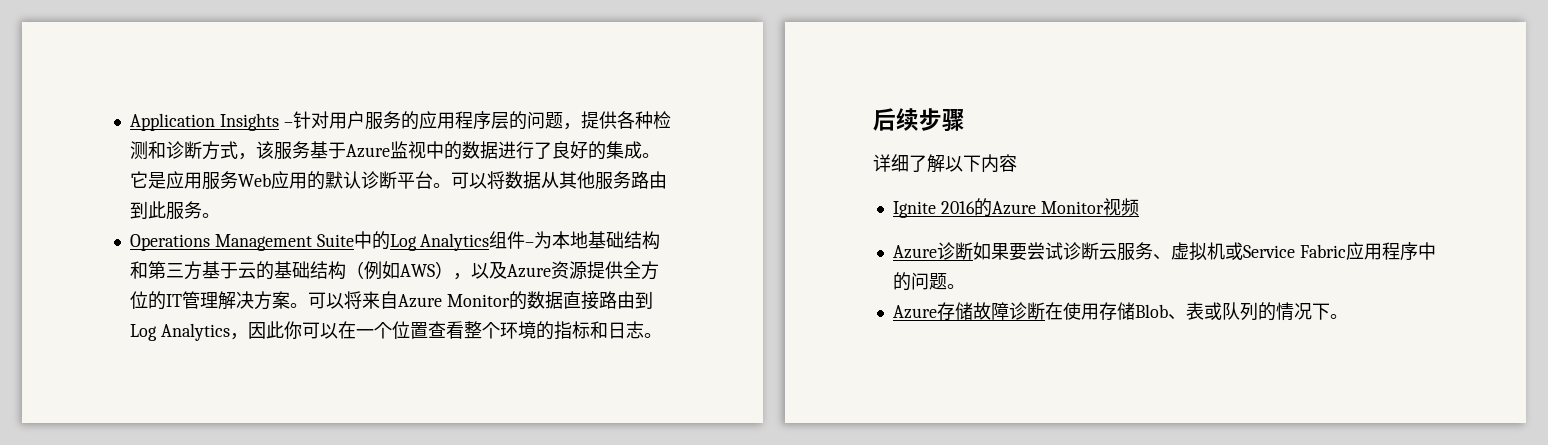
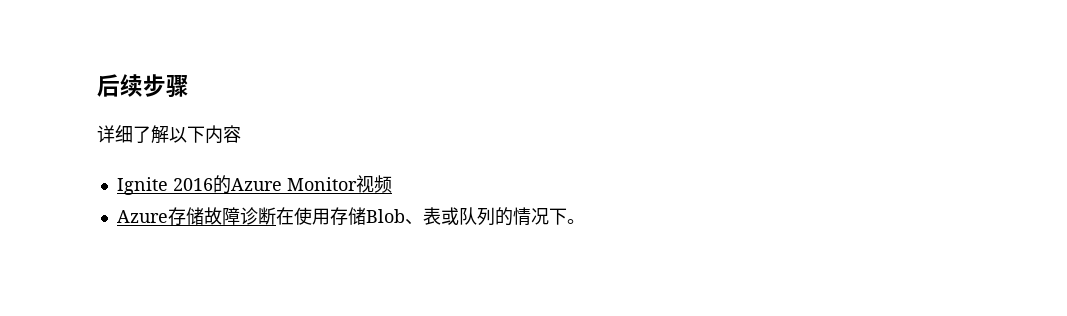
- Application Insights –针对用户服务的应用程序层的问题，提供各种检测和诊断方式，该服务基于Azure监视中的数据进行了良好的集成。它是应用服务Web应用的默认诊断平台。可以将数据从其他服务路由到此服务。
- Operations Management Suite中的Log Analytics组件–为本地基础结构和第三方基于云的基础结构（例如AWS），以及Azure资源提供全方位的IT管理解决方案。可以将来自Azure Monitor的数据直接路由到Log Analytics，因此你可以在一个位置查看整个环境的指标和日志。
- Azure诊断如果要尝试诊断云服务、虚拟机或Service Fabric应用程序中的问题。

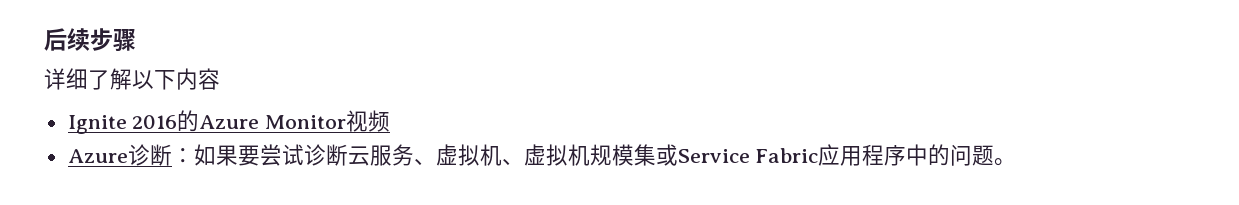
- Azure存储故障诊断在使用存储Blob、表或队列的情况下。
+ Azure诊断：如果要尝试诊断云服务、虚拟机、虚拟机规模集或Service Fabric应用程序中的问题。

